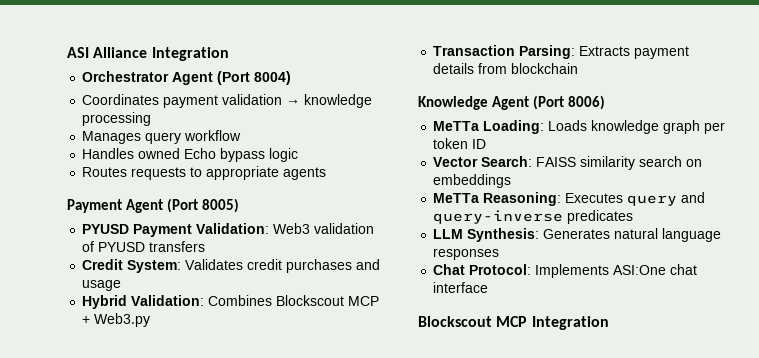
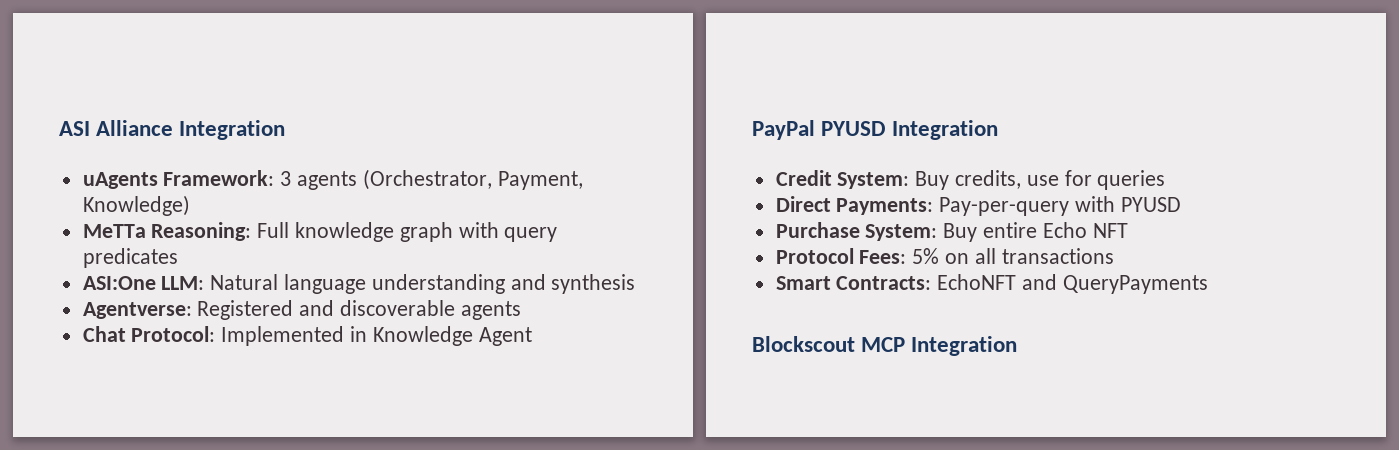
- Orchestrator Agent (Port 8004)
- Coordinates payment validation → knowledge processing
- Manages query workflow
- Handles owned Echo bypass logic
- Routes requests to appropriate agents
- Payment Agent (Port 8005)
- PYUSD Payment Validation: Web3 validation of PYUSD transfers
- Credit System: Validates credit purchases and usage
- Hybrid Validation: Combines Blockscout MCP + Web3.py
- Transaction Parsing: Extracts payment details from blockchain
- Knowledge Agent (Port 8006)
- MeTTa Loading: Loads knowledge graph per token ID
- Vector Search: FAISS similarity search on embeddings
- MeTTa Reasoning: Executes query and query-inverse predicates
- LLM Synthesis: Generates natural language responses
- Chat Protocol: Implements ASI:One chat interface
+ uAgents Framework: 3 agents (Orchestrator, Payment, Knowledge)
+ MeTTa Reasoning: Full knowledge graph with query predicates
+ ASI:One LLM: Natural language understanding and synthesis
+ Agentverse: Registered and discoverable agents
+ Chat Protocol: Implemented in Knowledge Agent
+ PayPal PYUSD Integration
+ Credit System: Buy credits, use for queries
+ Direct Payments: Pay-per-query with PYUSD
+ Purchase System: Buy entire Echo NFT
+ Protocol Fees: 5% on all transactions
+ Smart Contracts: EchoNFT and QueryPayments

